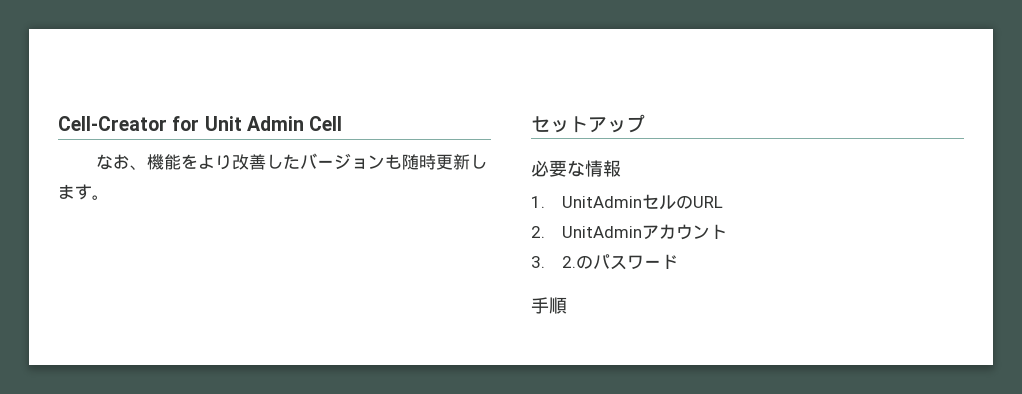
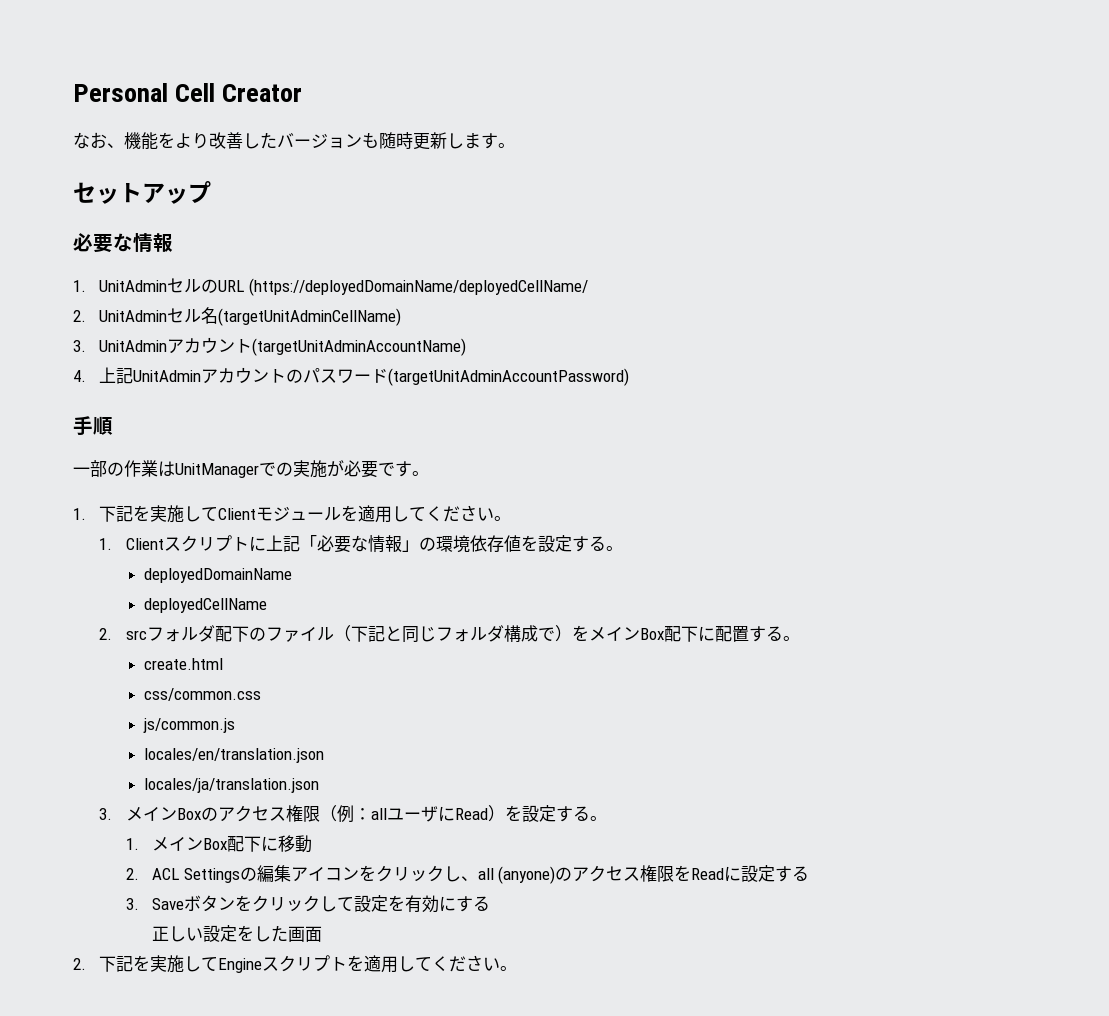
- Cell-Creator for Unit Admin Cell
+ Personal Cell Creator
- 1. UnitAdminセルのURL
- 2. UnitAdminアカウント
- 3. 2.のパスワード
+ 1. UnitAdminセルのURL (https://deployedDomainName/deployedCellName/
+ 2. UnitAdminセル名(targetUnitAdminCellName)
+ 3. UnitAdminアカウント(targetUnitAdminAccountName)
+ 4.上記UnitAdminアカウントのパスワード(targetUnitAdminAccountPassword)
+ 一部の作業はUnitManagerでの実施が必要です。
+ 1.下記を実施してClientモジュールを適用してください。
+ 1. Clientスクリプトに上記「必要な情報」の環境依存値を設定する。
+ deployedDomainName
+ deployedCellName
+ 2. srcフォルダ配下のファイル（下記と同じフォルダ構成で）をメインBox配下に配置する。
+ create.html
+ css/common.css
+ js/common.js
+ locales/en/translation.json
+ locales/ja/translation.json
+ 3.メインBoxのアクセス権限（例：allユーザにRead）を設定する。
+ 1.メインBox配下に移動
+ 2. ACL Settingsの編集アイコンをクリックし、all (anyone)のアクセス権限をReadに設定する
+ 3. Saveボタンをクリックして設定を有効にする
+ 正しい設定をした画面
+ 2.下記を実施してEngineスクリプトを適用してください。

